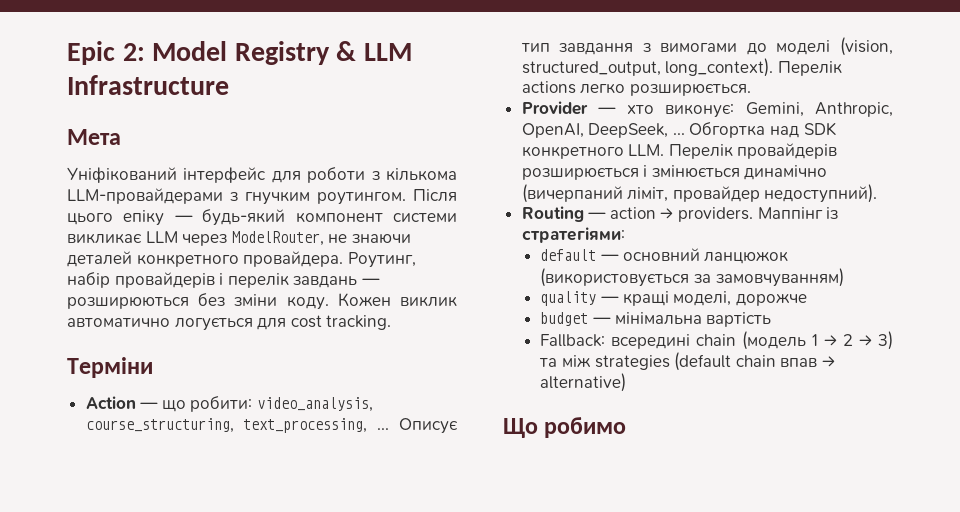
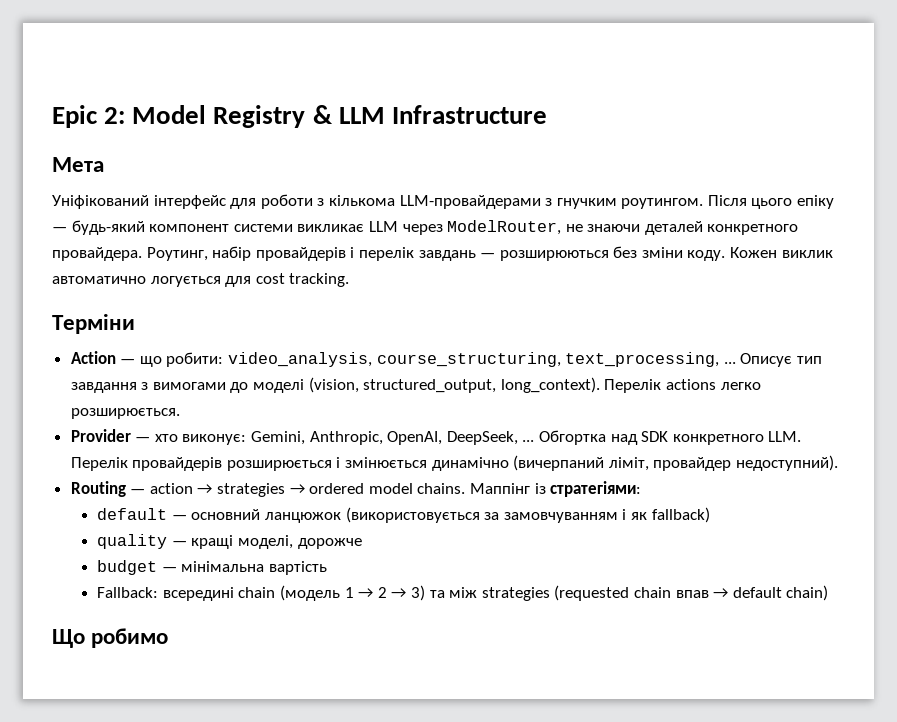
- Routing — action → providers.
+ Routing — action → strategies → ordered model chains.
- default — основний ланцюжок (використовується за замовчуванням)
+ default — основний ланцюжок (використовується за замовчуванням і як fallback)
- Fallback: всередині chain (модель 1 → 2 → 3) та між strategies (default chain впав → alternative)
+ Fallback: всередині chain (модель 1 → 2 → 3) та між strategies (requested chain впав → default chain)

